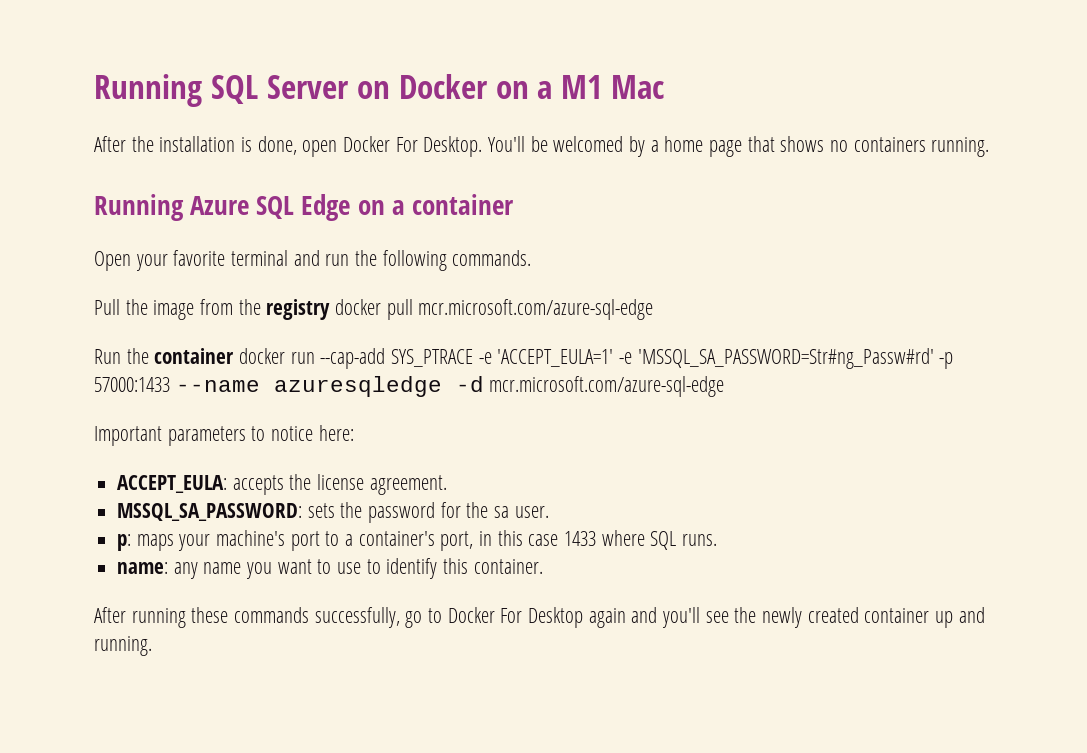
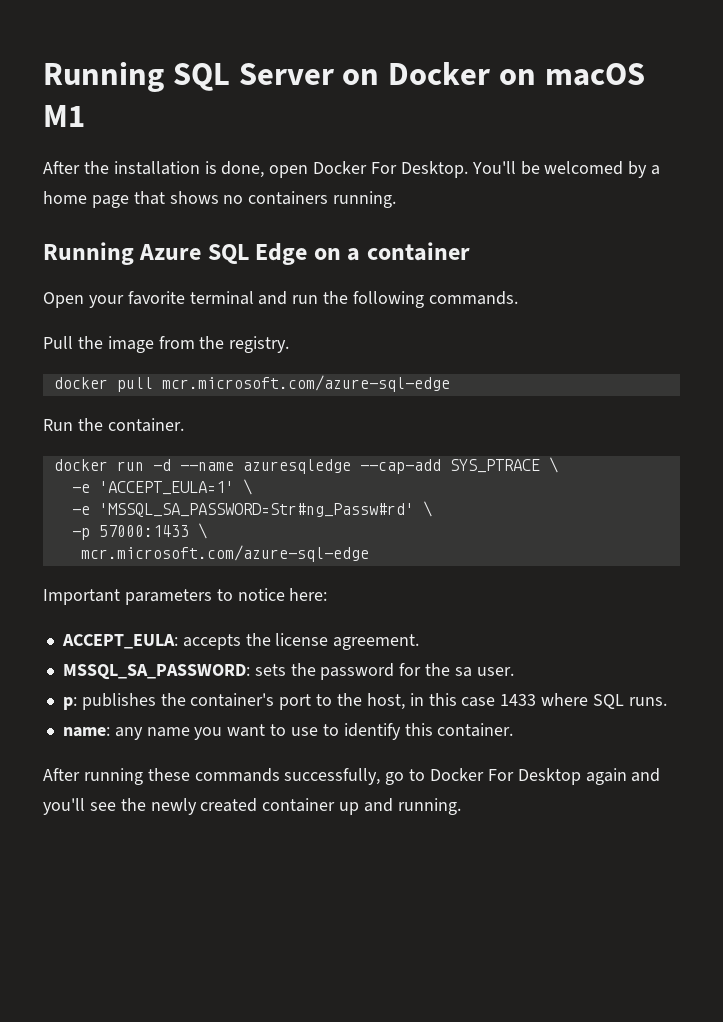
- Running SQL Server on Docker on a M1 Mac
+ Running SQL Server on Docker on macOS M1
- Pull the image from the registry docker pull mcr.microsoft.com/azure-sql-edge
+ Pull the image from the registry.
+ docker pull mcr.microsoft.com/azure-sql-edge
- Run the container docker run --cap-add SYS_PTRACE -e 'ACCEPT_EULA=1' -e 'MSSQL_SA_PASSWORD=Str#ng_Passw#rd' -p 57000:1433 --name azuresqledge -d mcr.microsoft.com/azure-sql-edge
+ Run the container.
+ docker run -d --name azuresqledge --cap-add SYS_PTRACE \
+ -e 'ACCEPT_EULA=1' \
+ -e 'MSSQL_SA_PASSWORD=Str#ng_Passw#rd' \
+ -p 57000:1433 \
+ mcr.microsoft.com/azure-sql-edge
- p: maps your machine's port to a container's port, in this case 1433 where SQL runs.
+ p: publishes the container's port to the host, in this case 1433 where SQL runs.

